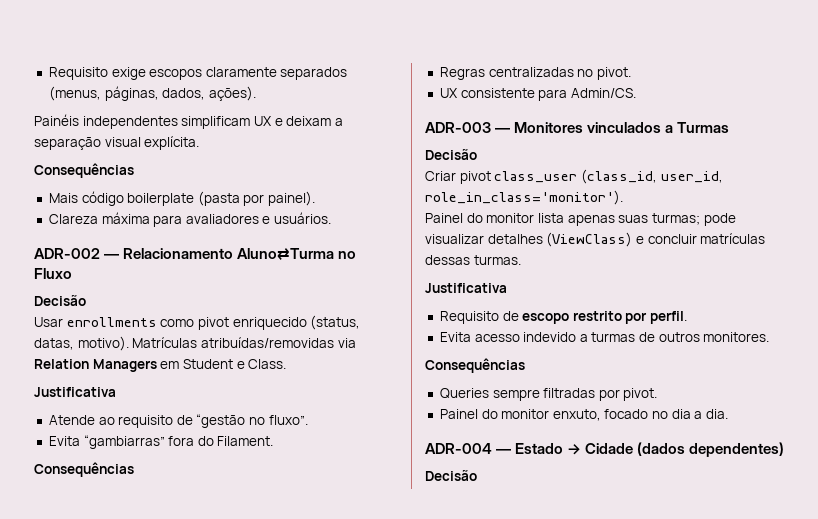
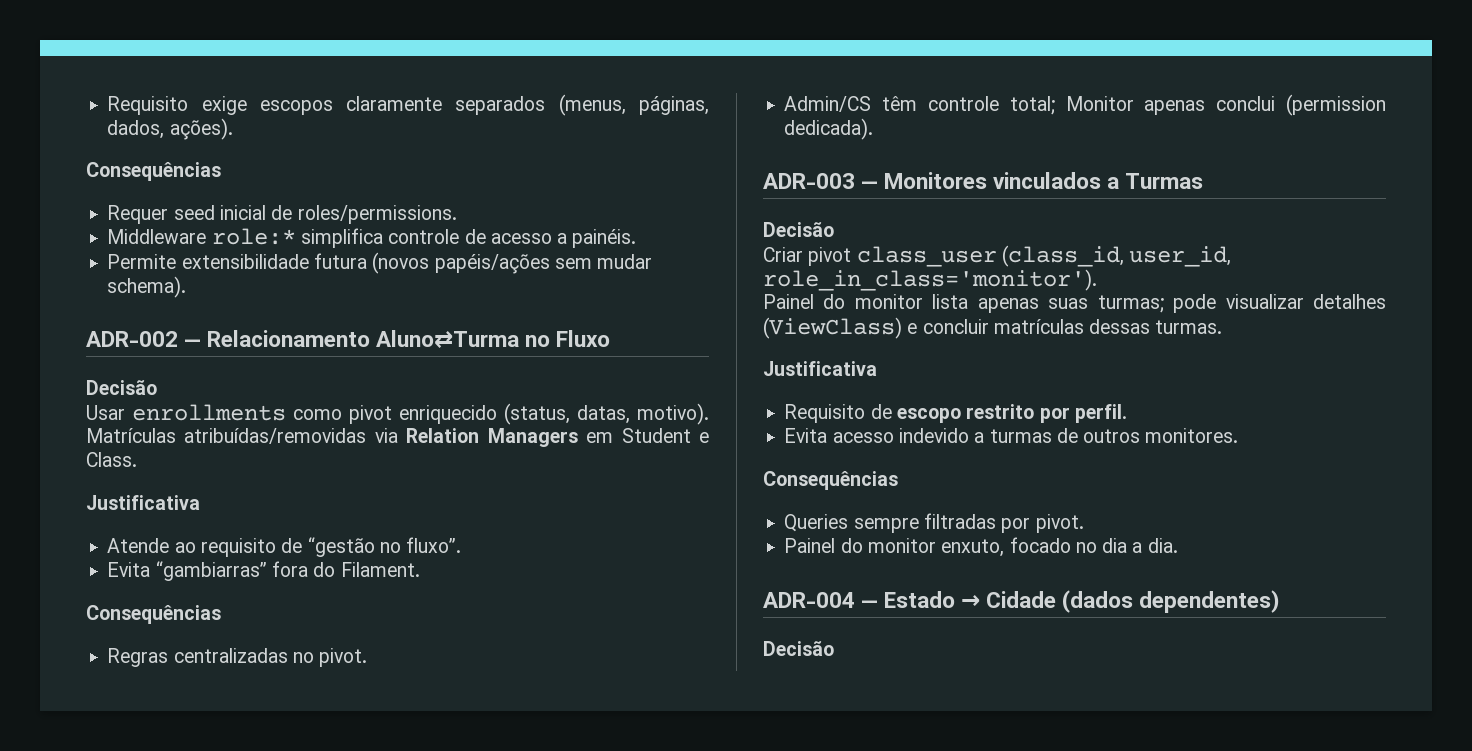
  Requisito exige escopos claramente separados (menus, páginas, dados, ações).
- Painéis independentes simplificam UX e deixam a separação visual explícita.
  Consequências
- Mais código boilerplate (pasta por painel).
- Clareza máxima para avaliadores e usuários.
+ Requer seed inicial de roles/permissions.
+ Middleware role:* simplifica controle de acesso a painéis.
+ Permite extensibilidade futura (novos papéis/ações sem mudar schema).
- UX consistente para Admin/CS.
+ Admin/CS têm controle total; Monitor apenas conclui (permission dedicada).

